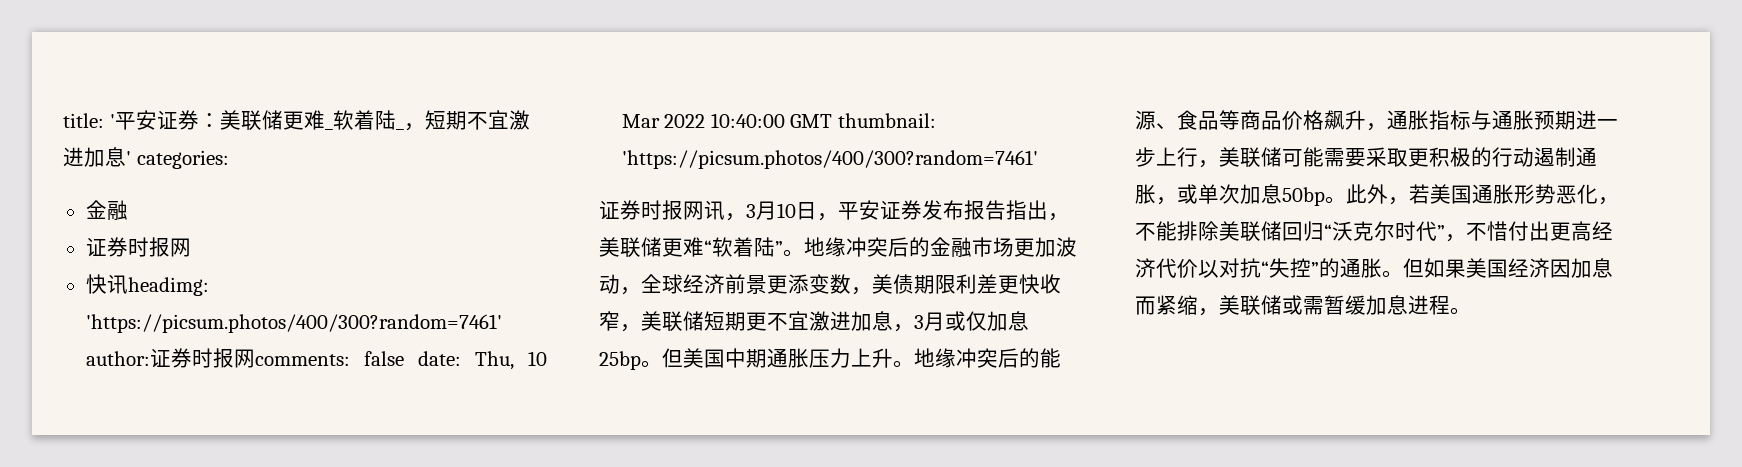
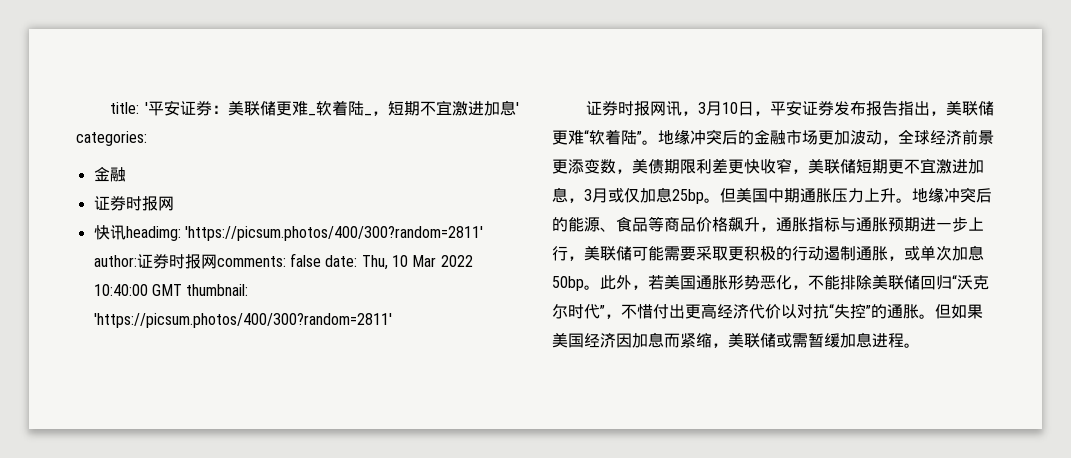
- 快讯headimg: 'https://picsum.photos/400/300?random=7461' author:证券时报网comments: false date: Thu, 10 Mar 2022 10:40:00 GMT thumbnail: 'https://picsum.photos/400/300?random=7461'
+ 快讯headimg: 'https://picsum.photos/400/300?random=2811' author:证券时报网comments: false date: Thu, 10 Mar 2022 10:40:00 GMT thumbnail: 'https://picsum.photos/400/300?random=2811'

